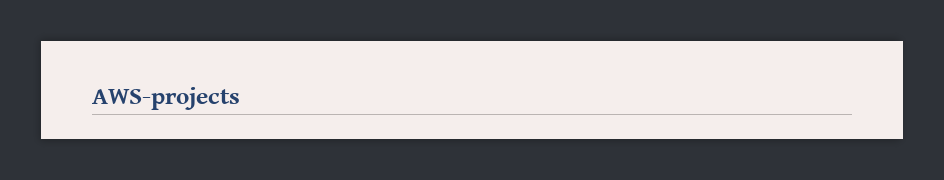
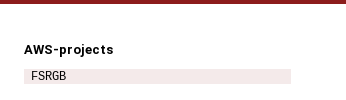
+ FSRGB

